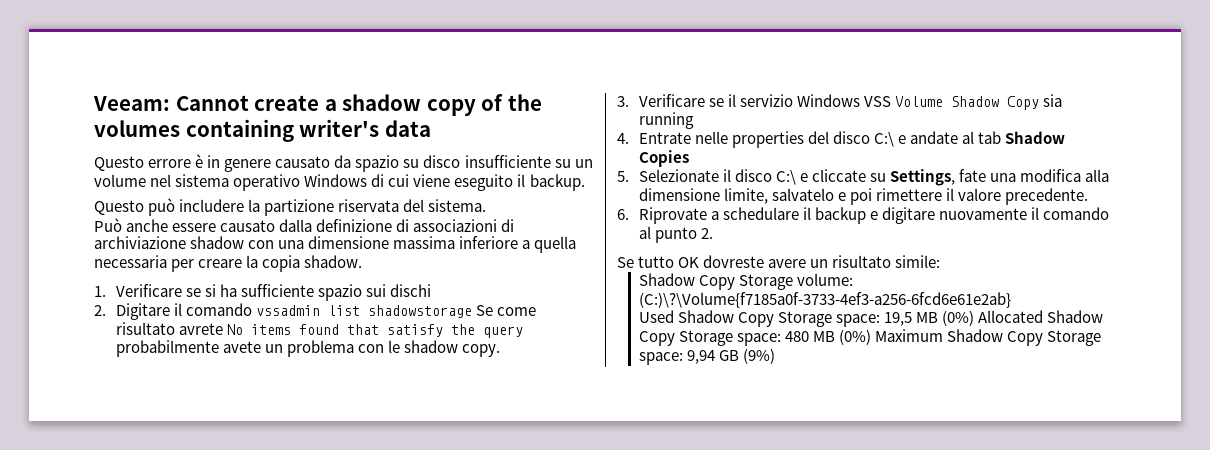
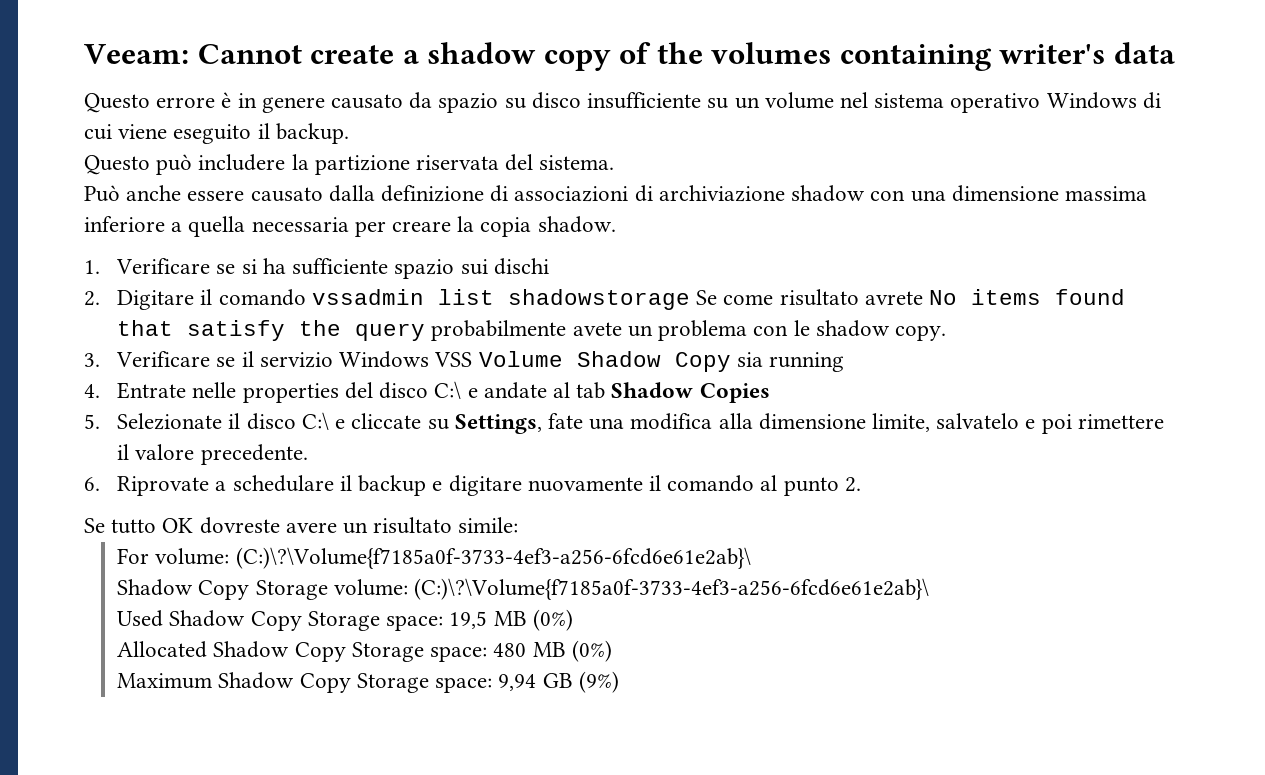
+ For volume: (C:)\?\Volume{f7185a0f-3733-4ef3-a256-6fcd6e61e2ab}\
- Shadow Copy Storage volume: (C:)\?\Volume{f7185a0f-3733-4ef3-a256-6fcd6e61e2ab}
+ Shadow Copy Storage volume: (C:)\?\Volume{f7185a0f-3733-4ef3-a256-6fcd6e61e2ab}\
- Used Shadow Copy Storage space: 19,5 MB (0%) Allocated Shadow Copy Storage space: 480 MB (0%) Maximum Shadow Copy Storage space: 9,94 GB (9%)
+ Used Shadow Copy Storage space: 19,5 MB (0%)
+ Allocated Shadow Copy Storage space: 480 MB (0%)
+ Maximum Shadow Copy Storage space: 9,94 GB (9%)

